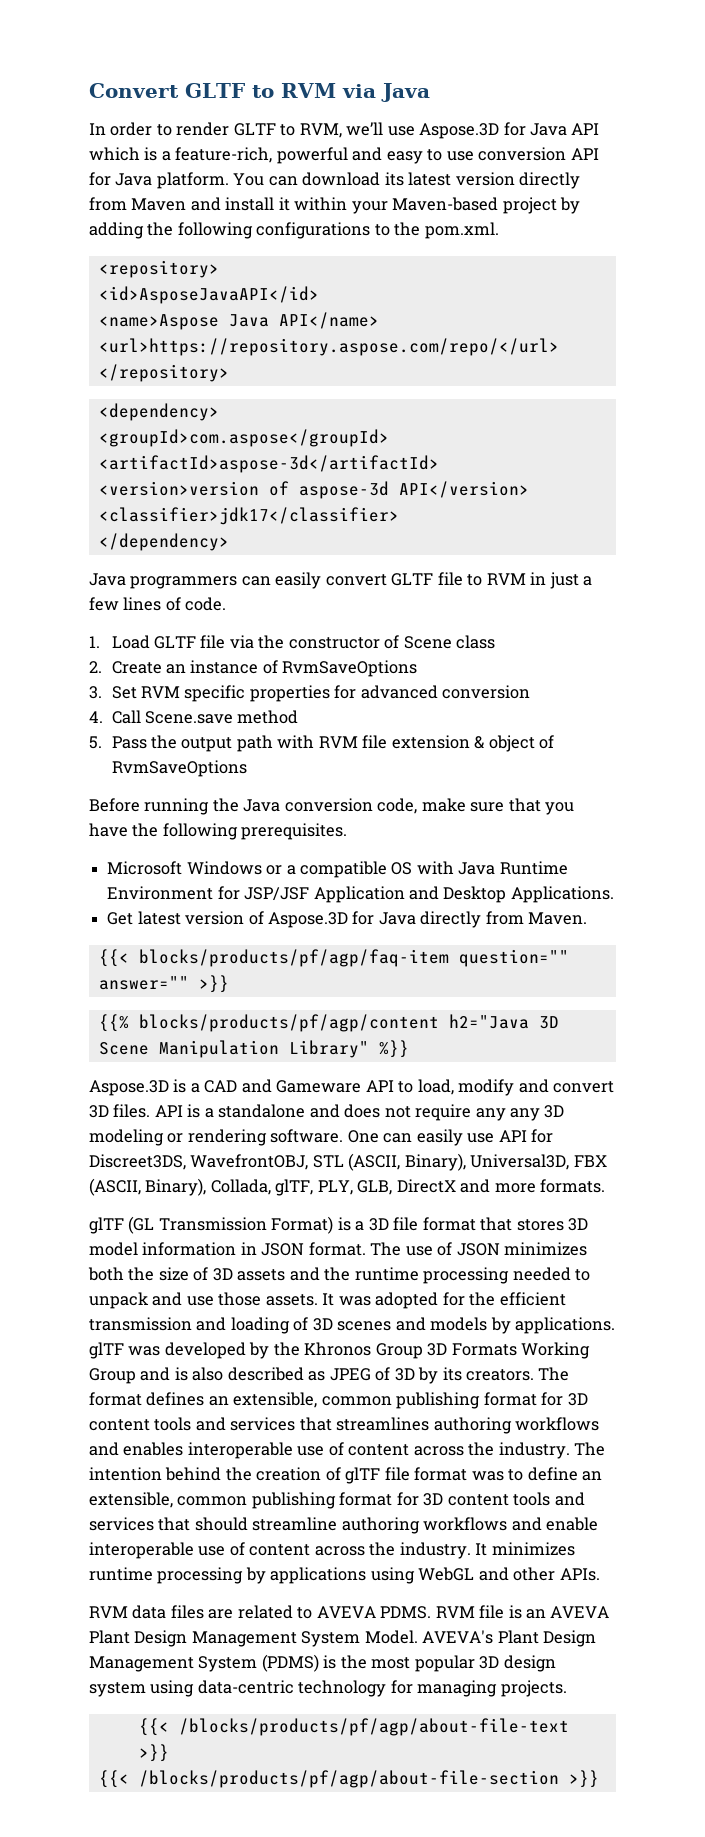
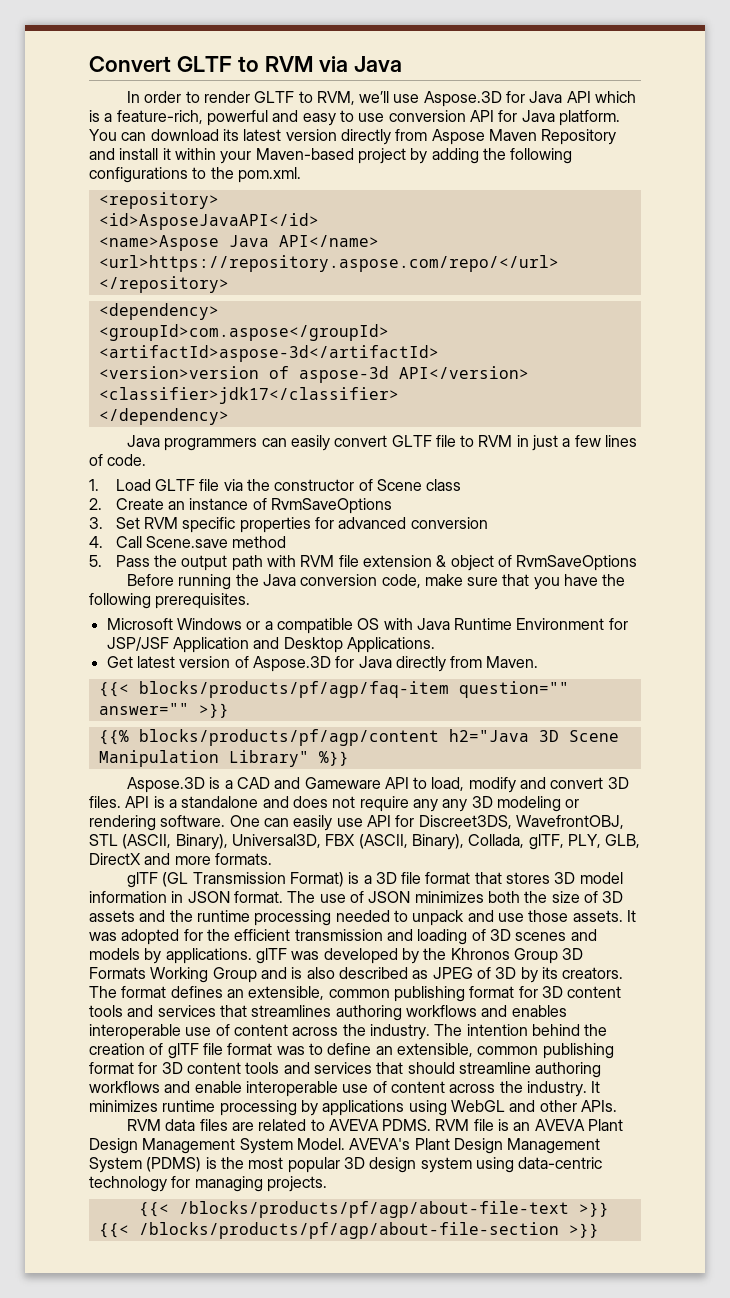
- You can download its latest version directly from Maven and install it within your Maven-based project by adding the following configurations to the pom.xml.
+ You can download its latest version directly from Aspose Maven Repository and install it within your Maven-based project by adding the following configurations to the pom.xml.

